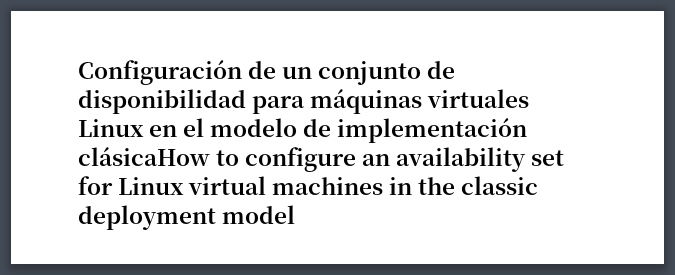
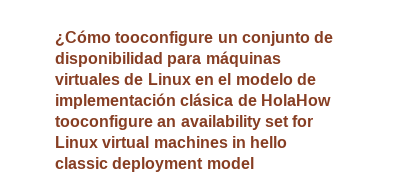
- Configuración de un conjunto de disponibilidad para máquinas virtuales Linux en el modelo de implementación clásicaHow to configure an availability set for Linux virtual machines in the classic deployment model
+ ¿Cómo tooconfigure un conjunto de disponibilidad para máquinas virtuales de Linux en el modelo de implementación clásica de HolaHow tooconfigure an availability set for Linux virtual machines in hello classic deployment model

